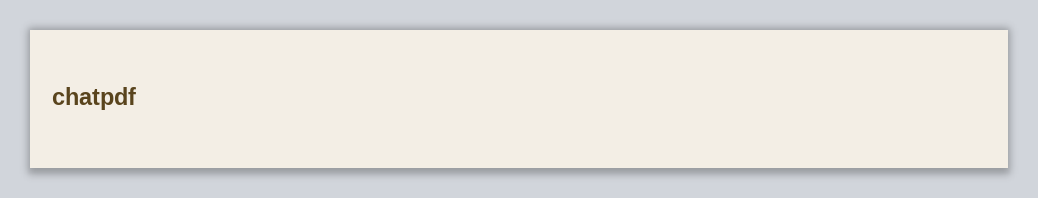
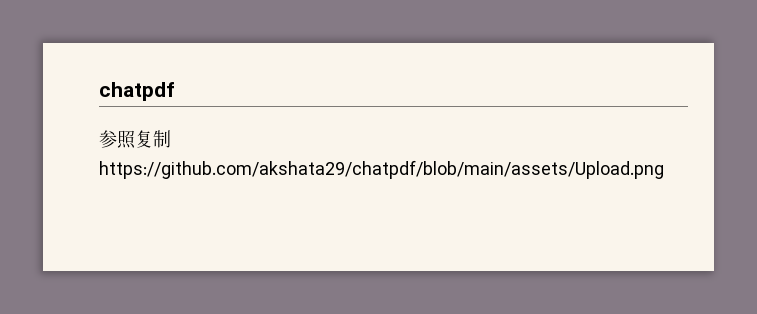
+ 参照复制https://github.com/akshata29/chatpdf/blob/main/assets/Upload.png

